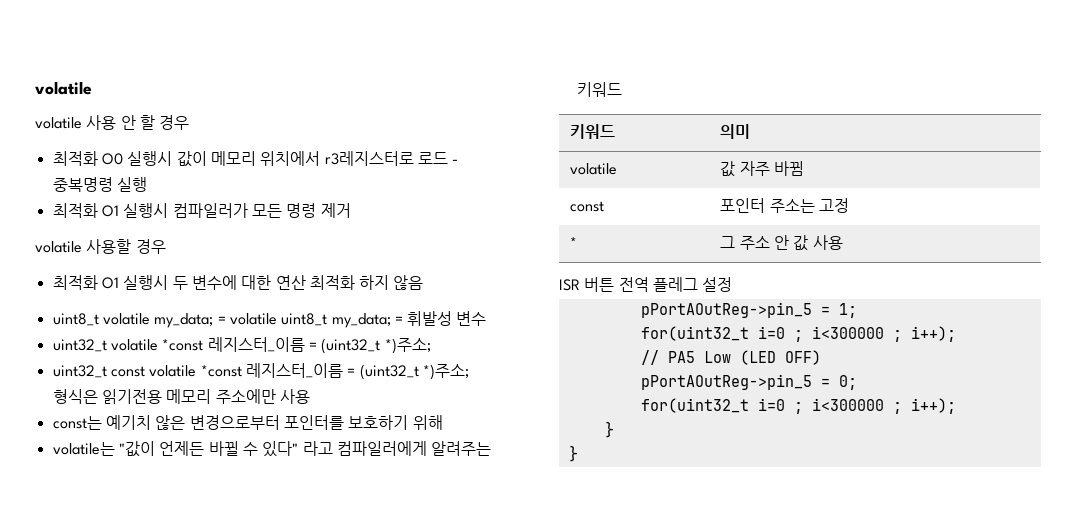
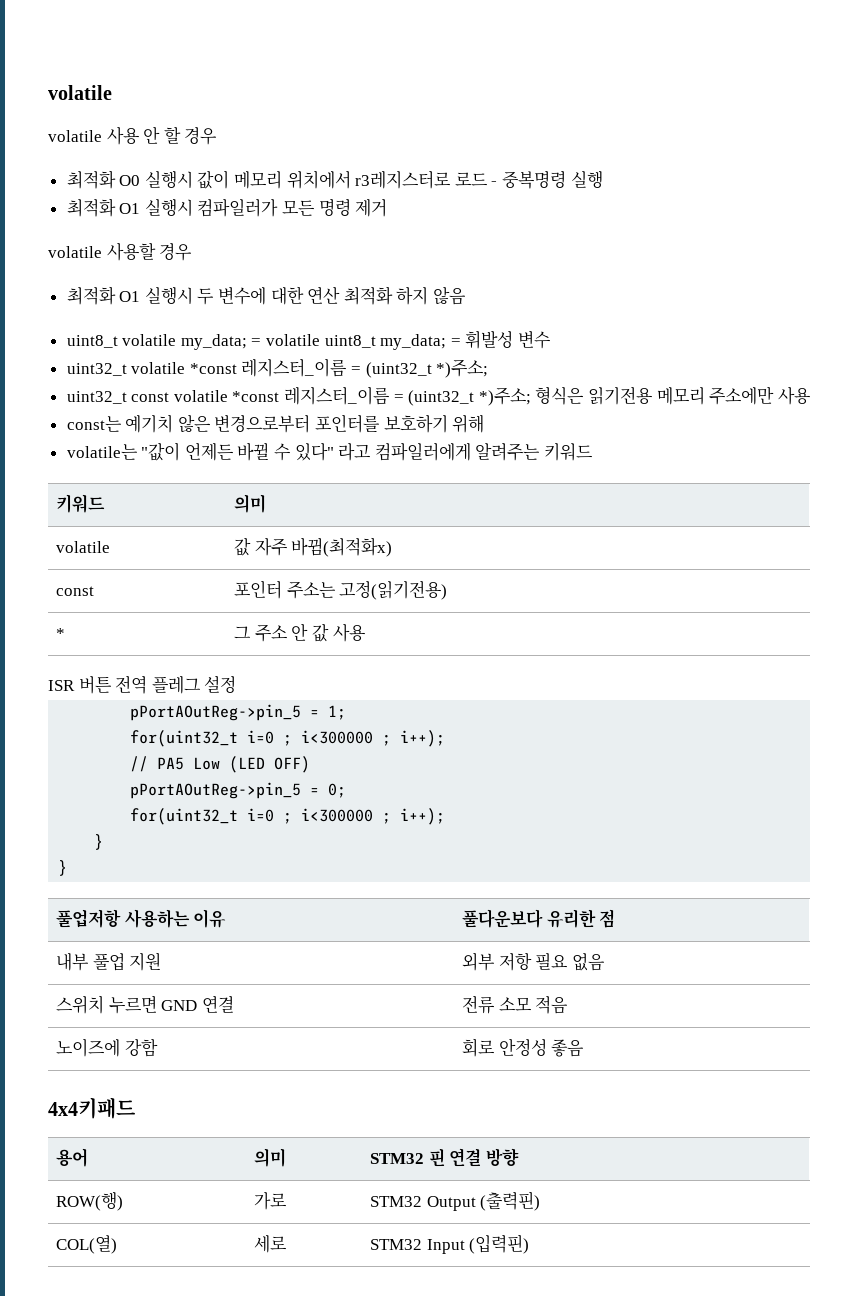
- volatile | 값 자주 바뀜
+ volatile | 값 자주 바뀜(최적화x)
- const | 포인터 주소는 고정
+ const | 포인터 주소는 고정(읽기전용)
+ 풀업저항 사용하는 이유 | 풀다운보다 유리한 점
+ 내부 풀업 지원 | 외부 저항 필요 없음
+ 스위치 누르면 GND 연결 | 전류 소모 적음
+ 노이즈에 강함 | 회로 안정성 좋음
+ 4x4키패드
+ 용어 | 의미 | STM32 핀 연결 방향
+ ROW(행) | 가로 | STM32 Output (출력핀)
+ COL(열) | 세로 | STM32 Input (입력핀)

